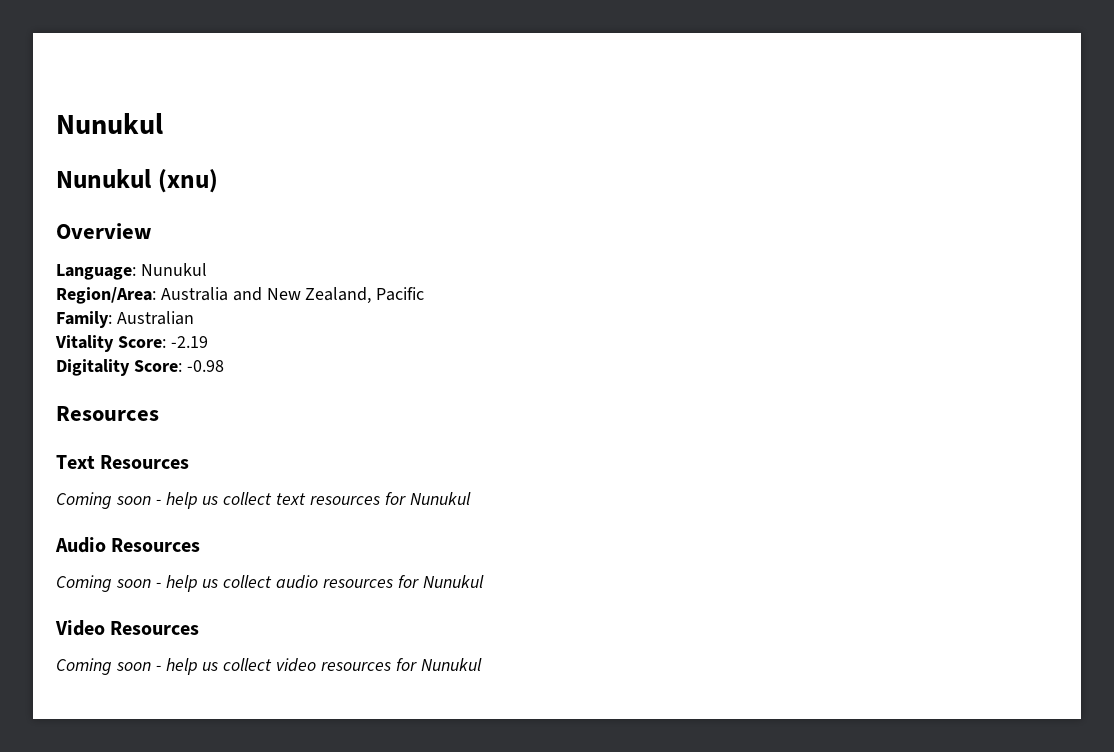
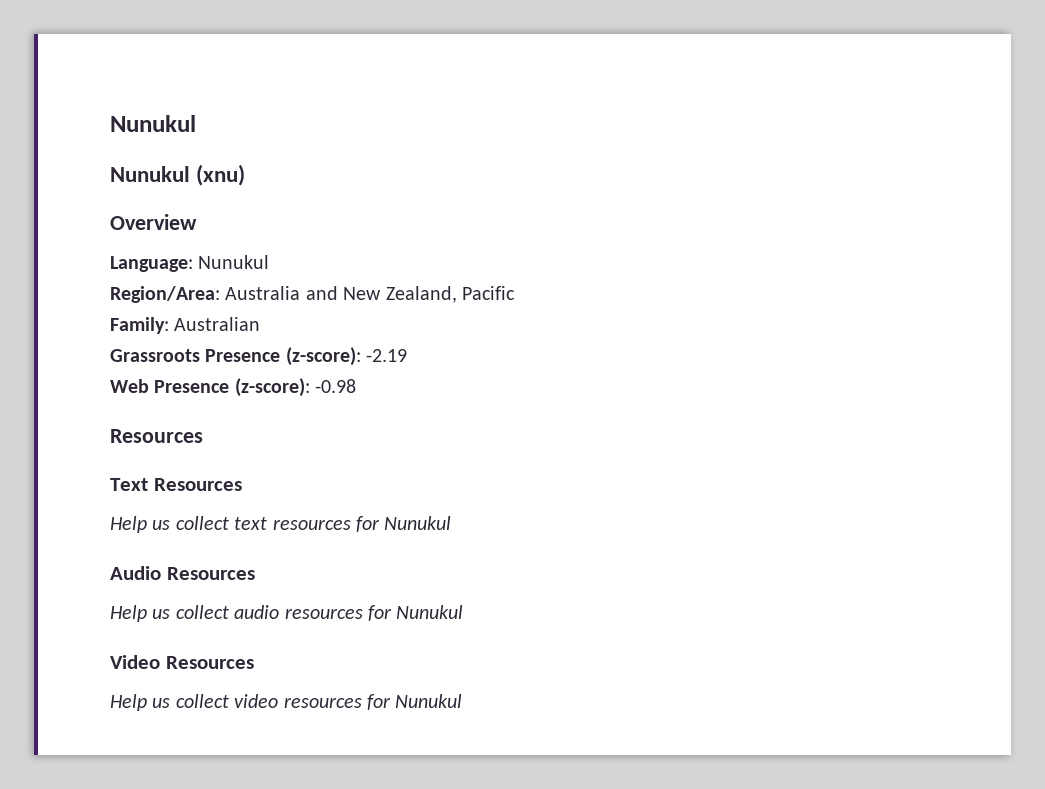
- Vitality Score: -2.19
- Digitality Score: -0.98
+ Grassroots Presence (z-score): -2.19
+ Web Presence (z-score): -0.98
- Coming soon - help us collect text resources for Nunukul
+ Help us collect text resources for Nunukul
- Coming soon - help us collect audio resources for Nunukul
+ Help us collect audio resources for Nunukul
- Coming soon - help us collect video resources for Nunukul
+ Help us collect video resources for Nunukul

